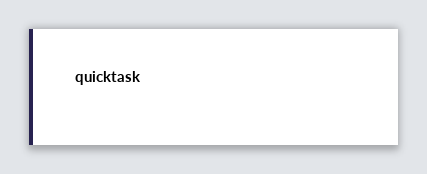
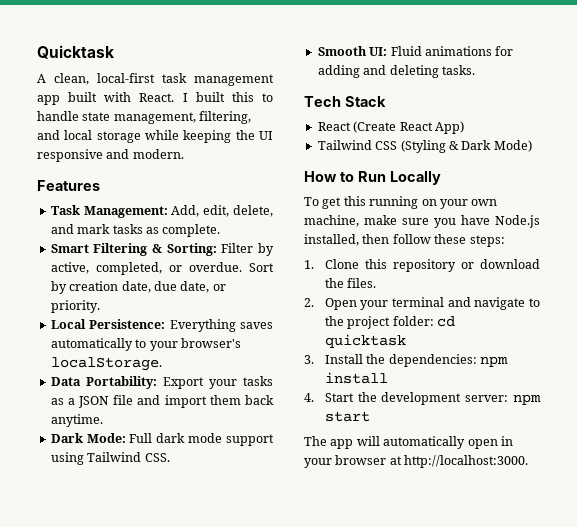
- quicktask
+ Quicktask
+ A clean, local-first task management app built with React. I built this to handle state management, filtering, and local storage while keeping the UI responsive and modern.
+ Features
+ Task Management: Add, edit, delete, and mark tasks as complete.
+ Smart Filtering & Sorting: Filter by active, completed, or overdue. Sort by creation date, due date, or priority.
+ Local Persistence: Everything saves automatically to your browser's localStorage.
+ Data Portability: Export your tasks as a JSON file and import them back anytime.
+ Dark Mode: Full dark mode support using Tailwind CSS.
+ Smooth UI: Fluid animations for adding and deleting tasks.
+ Tech Stack
+ React (Create React App)
+ Tailwind CSS (Styling & Dark Mode)
+ How to Run Locally
+ To get this running on your own machine, make sure you have Node.js installed, then follow these steps:
+ 1. Clone this repository or download the files.
+ 2. Open your terminal and navigate to the project folder: cd quicktask
+ 3. Install the dependencies: npm install
+ 4. Start the development server: npm start
+ The app will automatically open in your browser at http://localhost:3000.

